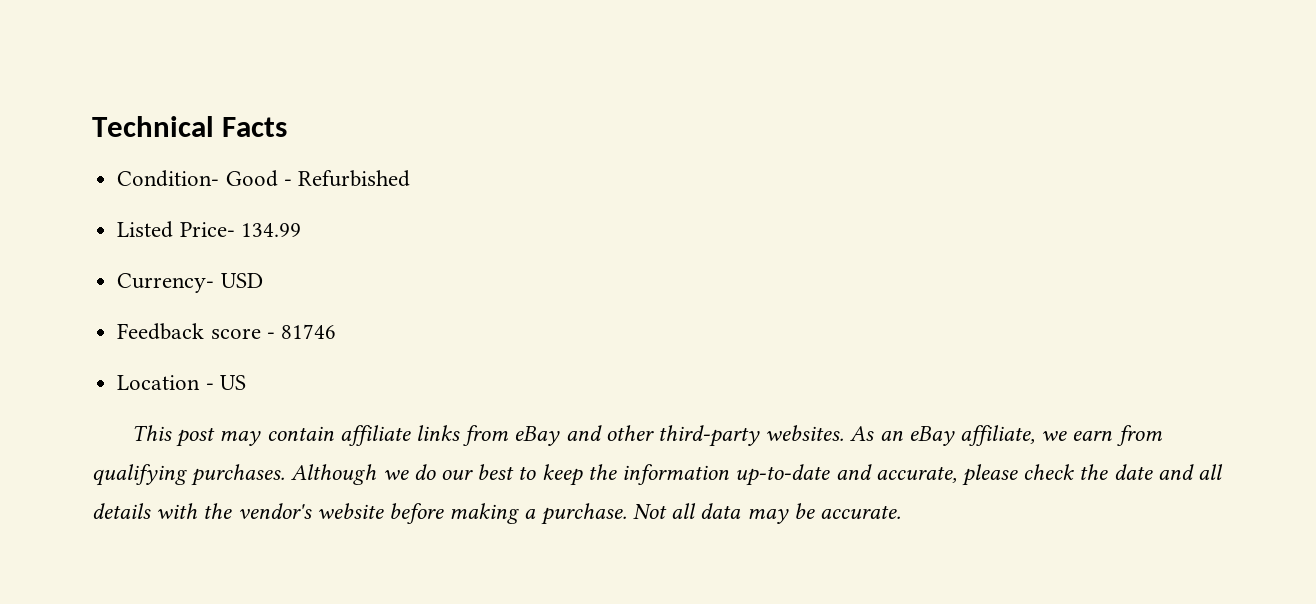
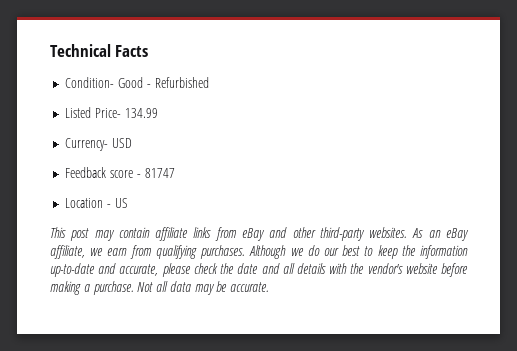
- Feedback score - 81746
+ Feedback score - 81747

